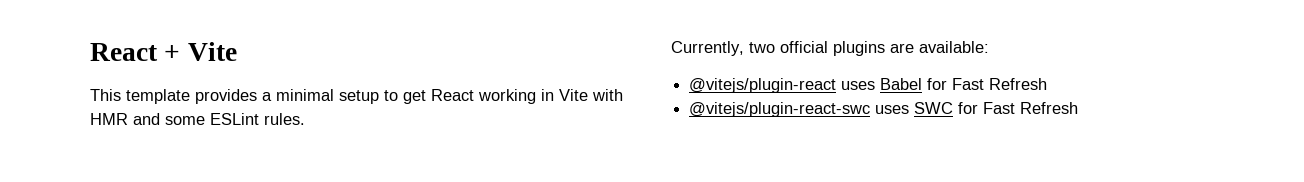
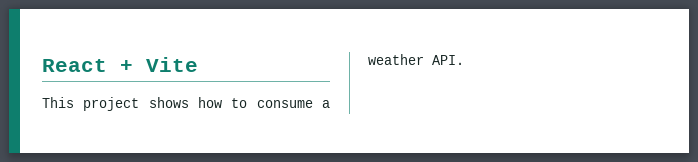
- This template provides a minimal setup to get React working in Vite with HMR and some ESLint rules.
- Currently, two official plugins are available:
- @vitejs/plugin-react uses Babel for Fast Refresh
- @vitejs/plugin-react-swc uses SWC for Fast Refresh
+ This project shows how to consume a weather API.

